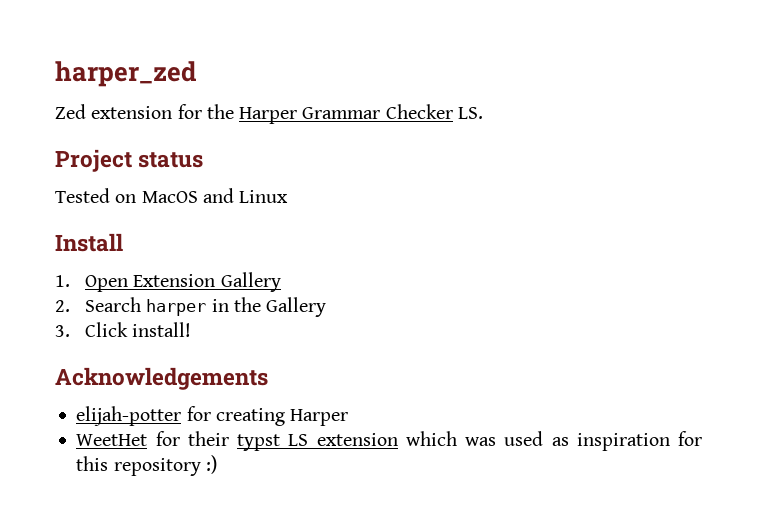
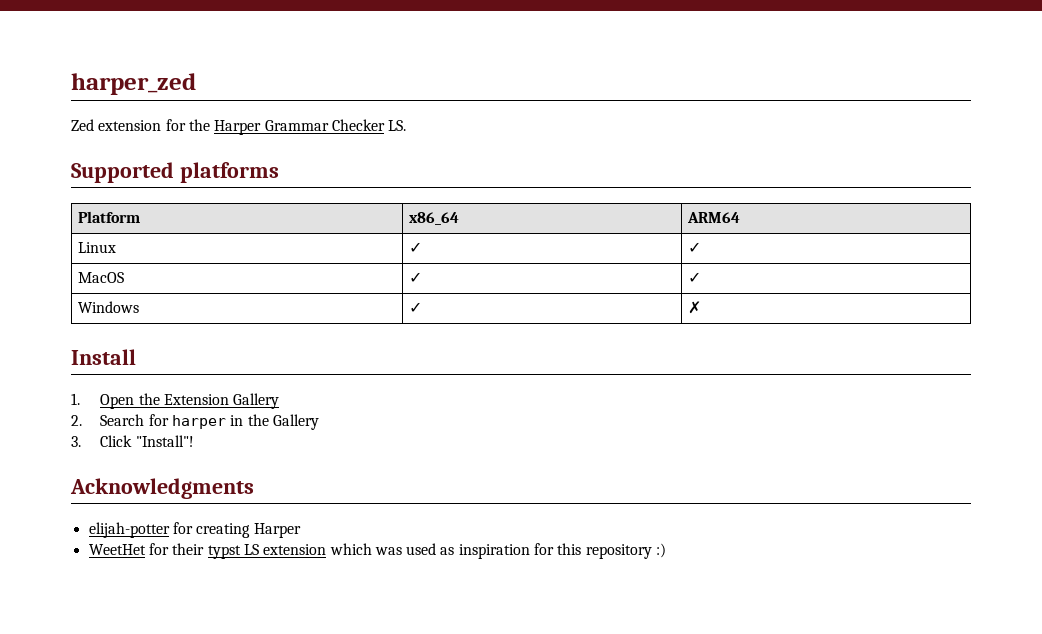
- Project status
- Tested on MacOS and Linux
+ Supported platforms
+ Platform | x86_64 | ARM64
+ Linux | ✓ | ✓
+ MacOS | ✓ | ✓
+ Windows | ✓ | ✗
- 1. Open Extension Gallery
+ 1. Open the Extension Gallery
- 2. Search harper in the Gallery
+ 2. Search for harper in the Gallery
- 3. Click install!
- Acknowledgements
+ 3. Click "Install"!
+ Acknowledgments

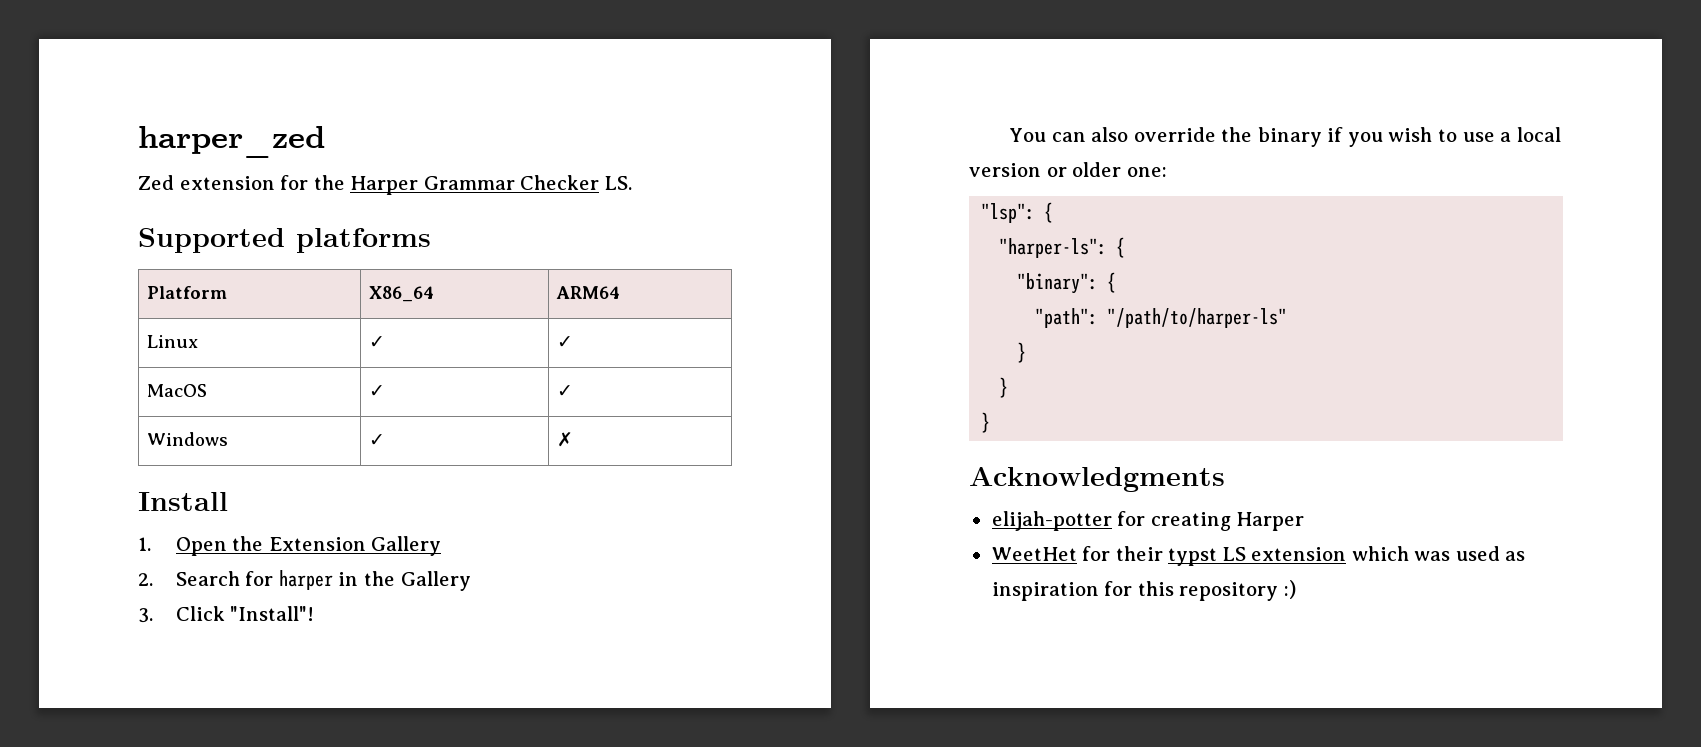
- Platform | x86_64 | ARM64
+ Platform | X86_64 | ARM64
+ You can also override the binary if you wish to use a local version or older one:
+ "lsp": {
+ "harper-ls": {
+ "binary": {
+ "path": "/path/to/harper-ls"
+ }
+ }
+ }

